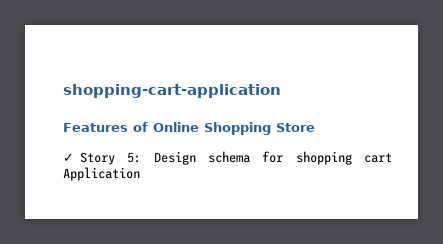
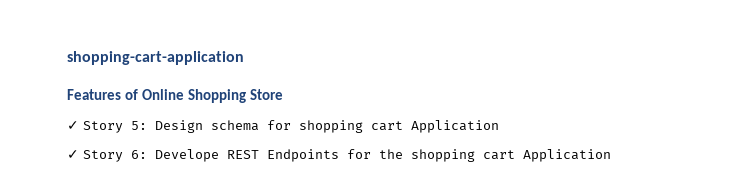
+ ✓ Story 6: Develope REST Endpoints for the shopping cart Application

